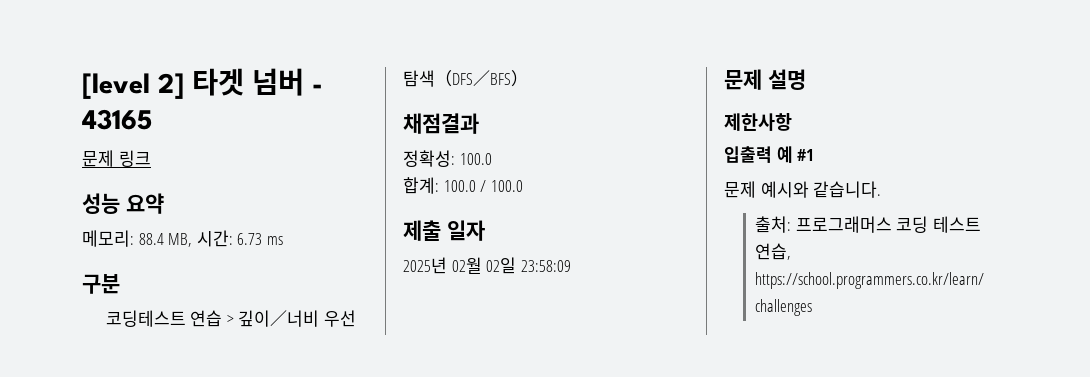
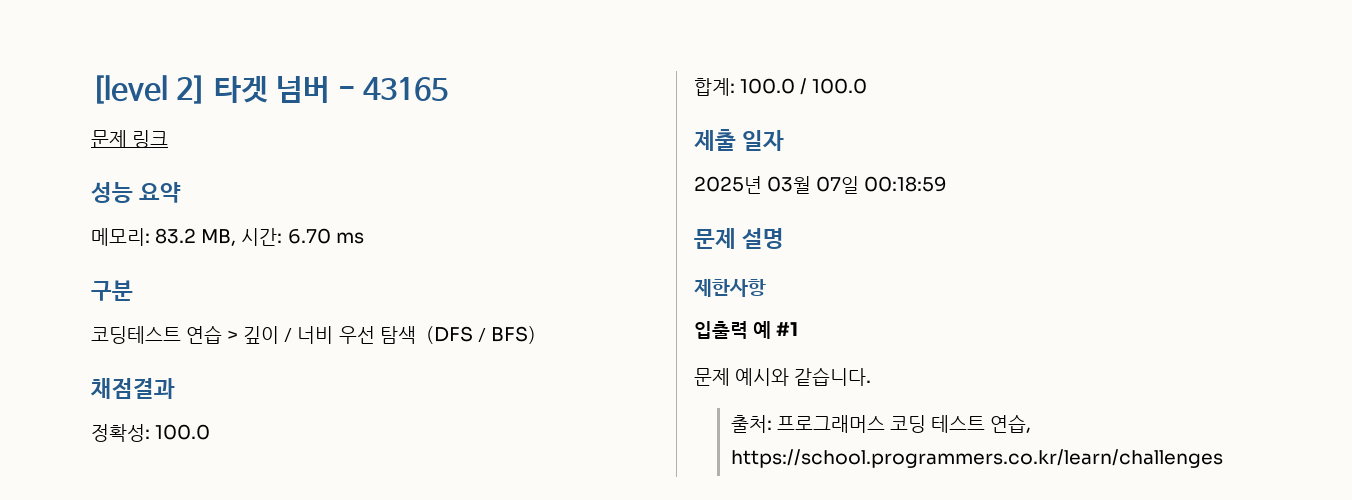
- 메모리: 88.4 MB, 시간: 6.73 ms
+ 메모리: 83.2 MB, 시간: 6.70 ms
- 2025년 02월 02일 23:58:09
+ 2025년 03월 07일 00:18:59

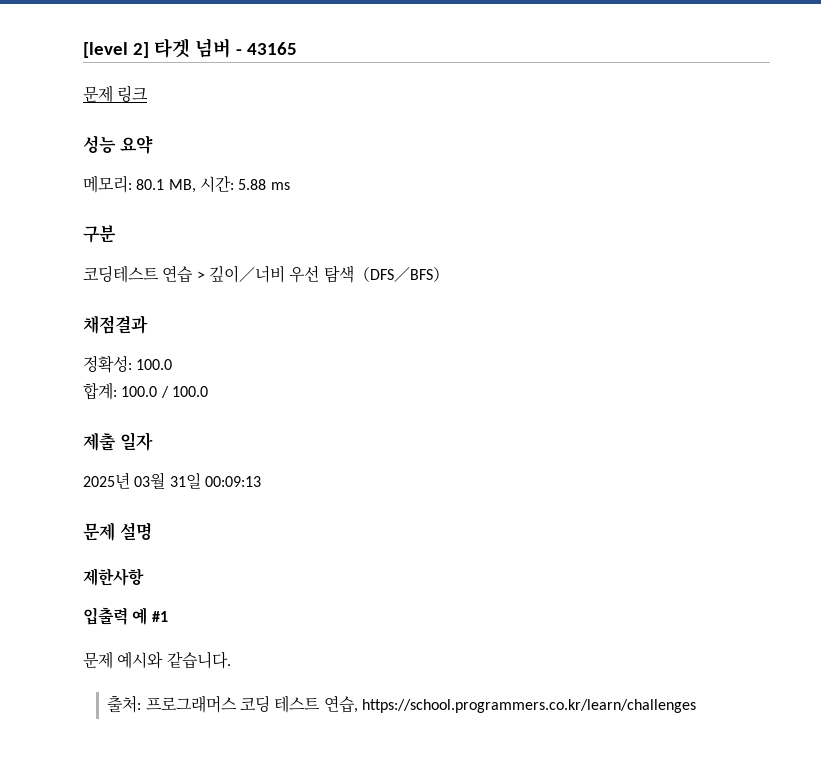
- 메모리: 83.2 MB, 시간: 6.70 ms
+ 메모리: 80.1 MB, 시간: 5.88 ms
- 2025년 03월 07일 00:18:59
+ 2025년 03월 31일 00:09:13

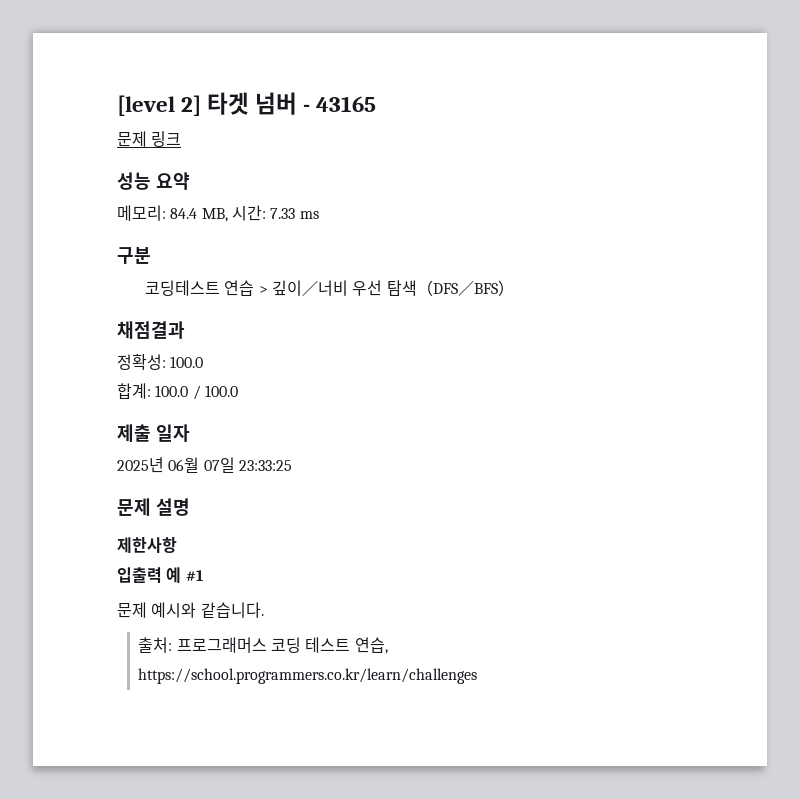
- 메모리: 80.1 MB, 시간: 5.88 ms
+ 메모리: 84.4 MB, 시간: 7.33 ms
- 2025년 03월 31일 00:09:13
+ 2025년 06월 07일 23:33:25

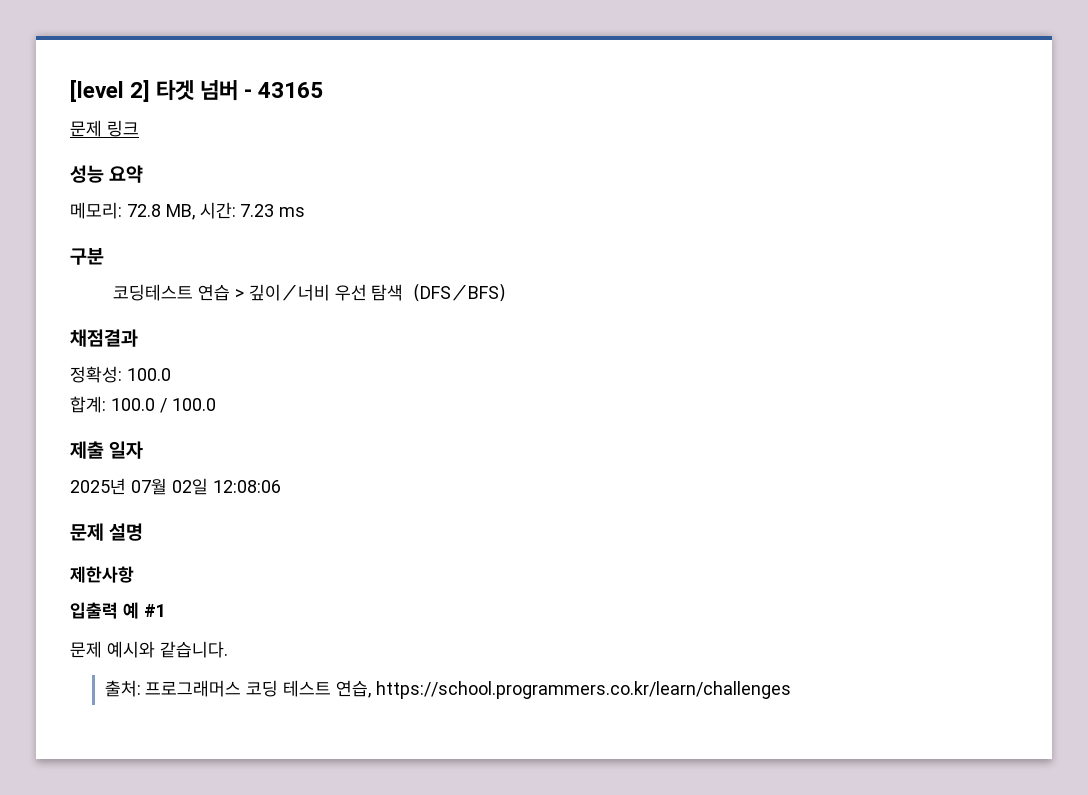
- 메모리: 84.4 MB, 시간: 7.33 ms
+ 메모리: 72.8 MB, 시간: 7.23 ms
- 2025년 06월 07일 23:33:25
+ 2025년 07월 02일 12:08:06

